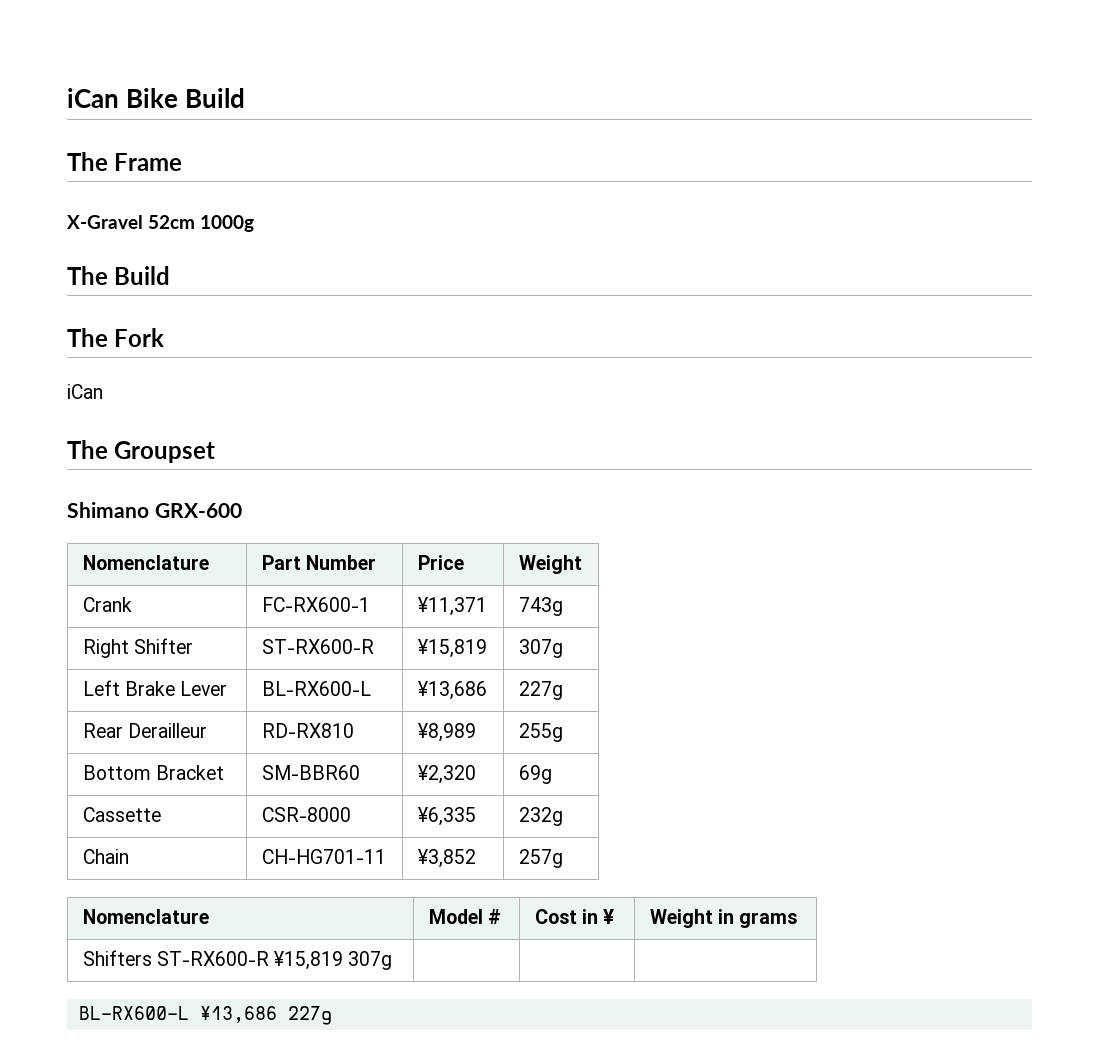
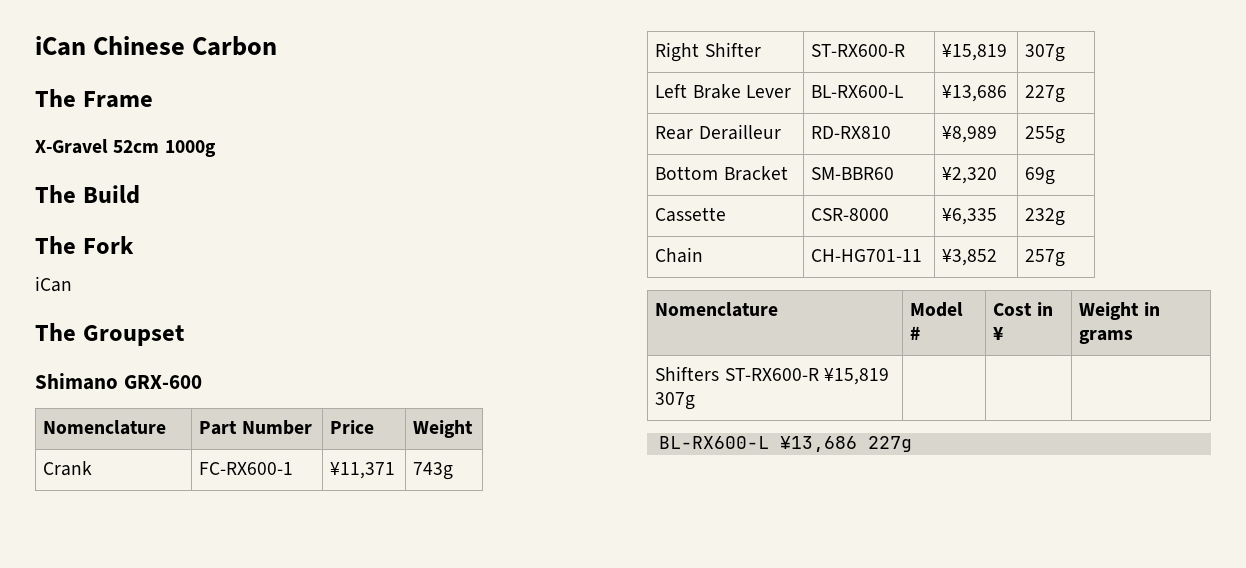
- iCan Bike Build
+ iCan Chinese Carbon

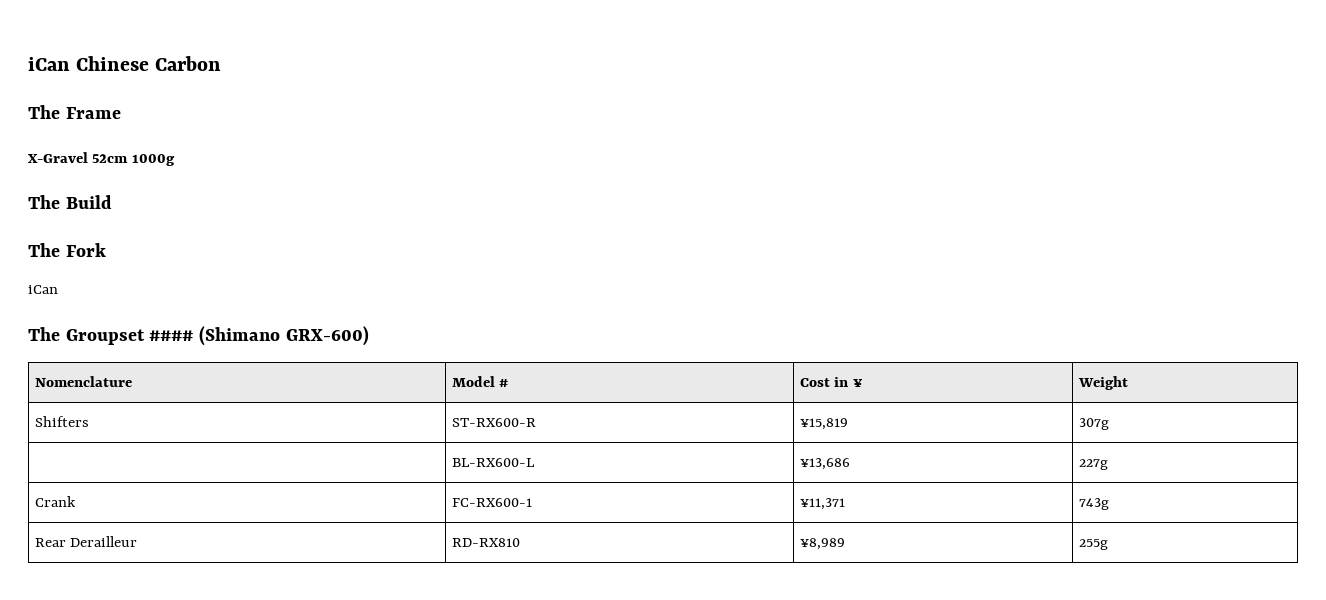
- The Groupset
- Shimano GRX-600
- Nomenclature | Part Number | Price | Weight
- Crank | FC-RX600-1 | ¥11,371 | 743g
- Right Shifter | ST-RX600-R | ¥15,819 | 307g
- Left Brake Lever | BL-RX600-L | ¥13,686 | 227g
- Rear Derailleur | RD-RX810 | ¥8,989 | 255g
- Bottom Bracket | SM-BBR60 | ¥2,320 | 69g
- Cassette | CSR-8000 | ¥6,335 | 232g
- Chain | CH-HG701-11 | ¥3,852 | 257g
+ The Groupset #### (Shimano GRX-600)
- Nomenclature | Model # | Cost in ¥ | Weight in grams
+ Nomenclature | Model # | Cost in ¥ | Weight
- Shifters ST-RX600-R ¥15,819 307g | | |
- BL-RX600-L ¥13,686 227g
+ Shifters | ST-RX600-R | ¥15,819 | 307g
+ | BL-RX600-L | ¥13,686 | 227g
+ Crank | FC-RX600-1 | ¥11,371 | 743g
+ Rear Derailleur | RD-RX810 | ¥8,989 | 255g

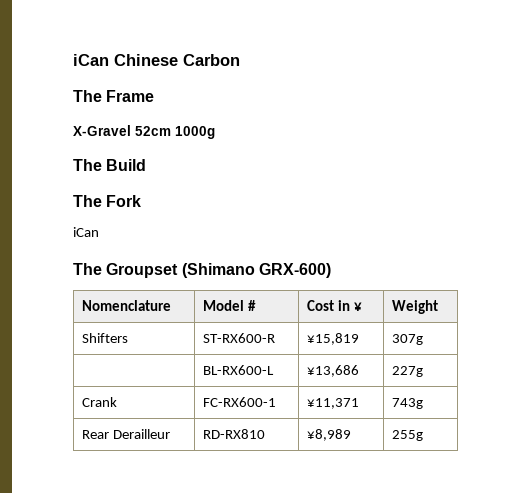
- The Groupset #### (Shimano GRX-600)
+ The Groupset (Shimano GRX-600)

